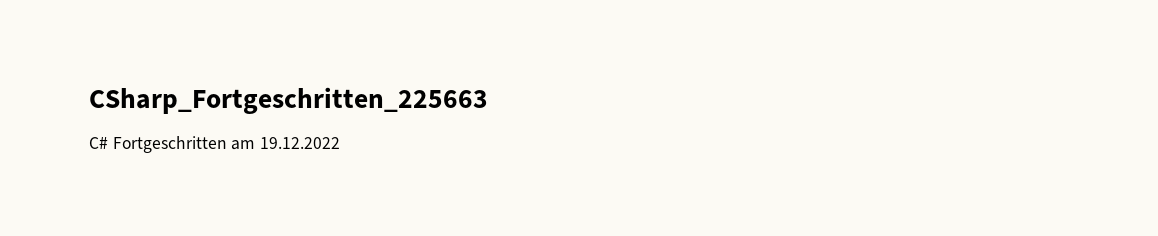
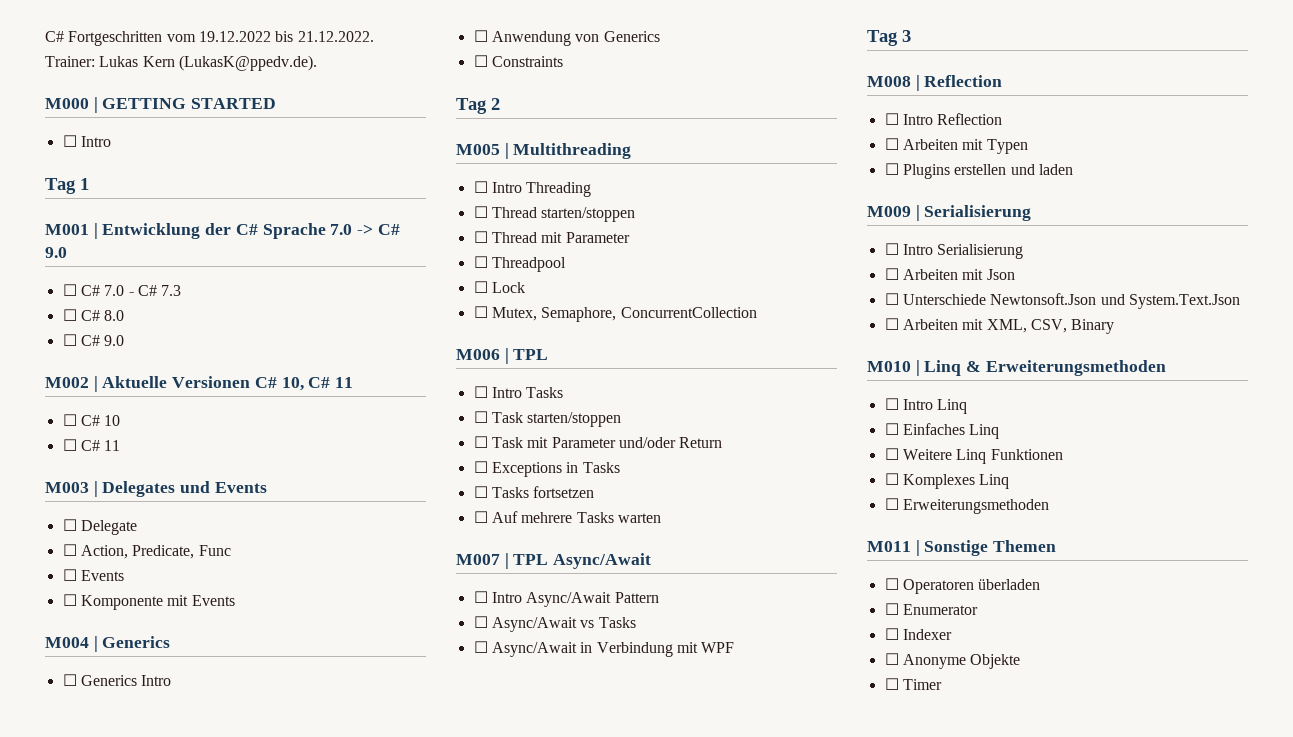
- CSharp_Fortgeschritten_225663
- C# Fortgeschritten am 19.12.2022
+ C# Fortgeschritten vom 19.12.2022 bis 21.12.2022. Trainer: Lukas Kern (LukasK@ppedv.de).
+ M000 | GETTING STARTED
+ ☐ Intro
+ Tag 1
+ M001 | Entwicklung der C# Sprache 7.0 -> C# 9.0
+ ☐ C# 7.0 - C# 7.3
+ ☐ C# 8.0
+ ☐ C# 9.0
+ M002 | Aktuelle Versionen C# 10, C# 11
+ ☐ C# 10
+ ☐ C# 11
+ M003 | Delegates und Events
+ ☐ Delegate
+ ☐ Action, Predicate, Func
+ ☐ Events
+ ☐ Komponente mit Events
+ M004 | Generics
+ ☐ Generics Intro
+ ☐ Anwendung von Generics
+ ☐ Constraints
+ Tag 2
+ M005 | Multithreading
+ ☐ Intro Threading
+ ☐ Thread starten/stoppen
+ ☐ Thread mit Parameter
+ ☐ Threadpool
+ ☐ Lock
+ ☐ Mutex, Semaphore, ConcurrentCollection
+ M006 | TPL
+ ☐ Intro Tasks
+ ☐ Task starten/stoppen
+ ☐ Task mit Parameter und/oder Return
+ ☐ Exceptions in Tasks
+ ☐ Tasks fortsetzen
+ ☐ Auf mehrere Tasks warten
+ M007 | TPL Async/Await
+ ☐ Intro Async/Await Pattern
+ ☐ Async/Await vs Tasks
+ ☐ Async/Await in Verbindung mit WPF
+ Tag 3
+ M008 | Reflection
+ ☐ Intro Reflection
+ ☐ Arbeiten mit Typen
+ ☐ Plugins erstellen und laden
+ M009 | Serialisierung
+ ☐ Intro Serialisierung
+ ☐ Arbeiten mit Json
+ ☐ Unterschiede Newtonsoft.Json und System.Text.Json
+ ☐ Arbeiten mit XML, CSV, Binary
+ M010 | Linq & Erweiterungsmethoden
+ ☐ Intro Linq
+ ☐ Einfaches Linq
+ ☐ Weitere Linq Funktionen
+ ☐ Komplexes Linq
+ ☐ Erweiterungsmethoden
+ M011 | Sonstige Themen
+ ☐ Operatoren überladen
+ ☐ Enumerator
+ ☐ Indexer
+ ☐ Anonyme Objekte
+ ☐ Timer

